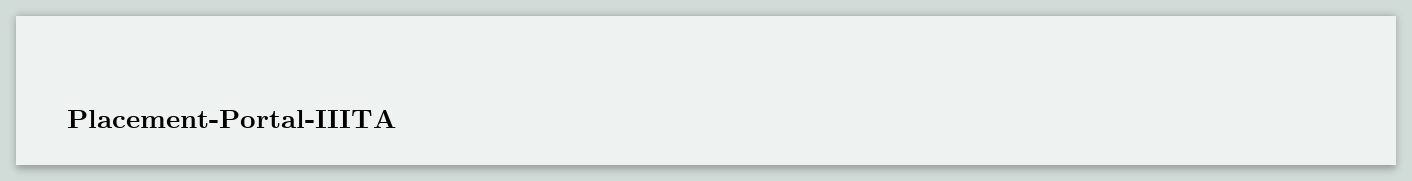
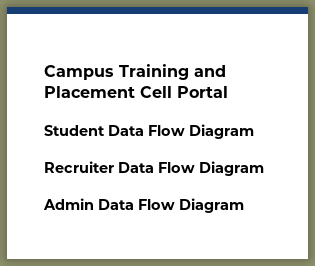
- Placement-Portal-IIITA
+ Campus Training and Placement Cell Portal
+ Student Data Flow Diagram
+ Recruiter Data Flow Diagram
+ Admin Data Flow Diagram

